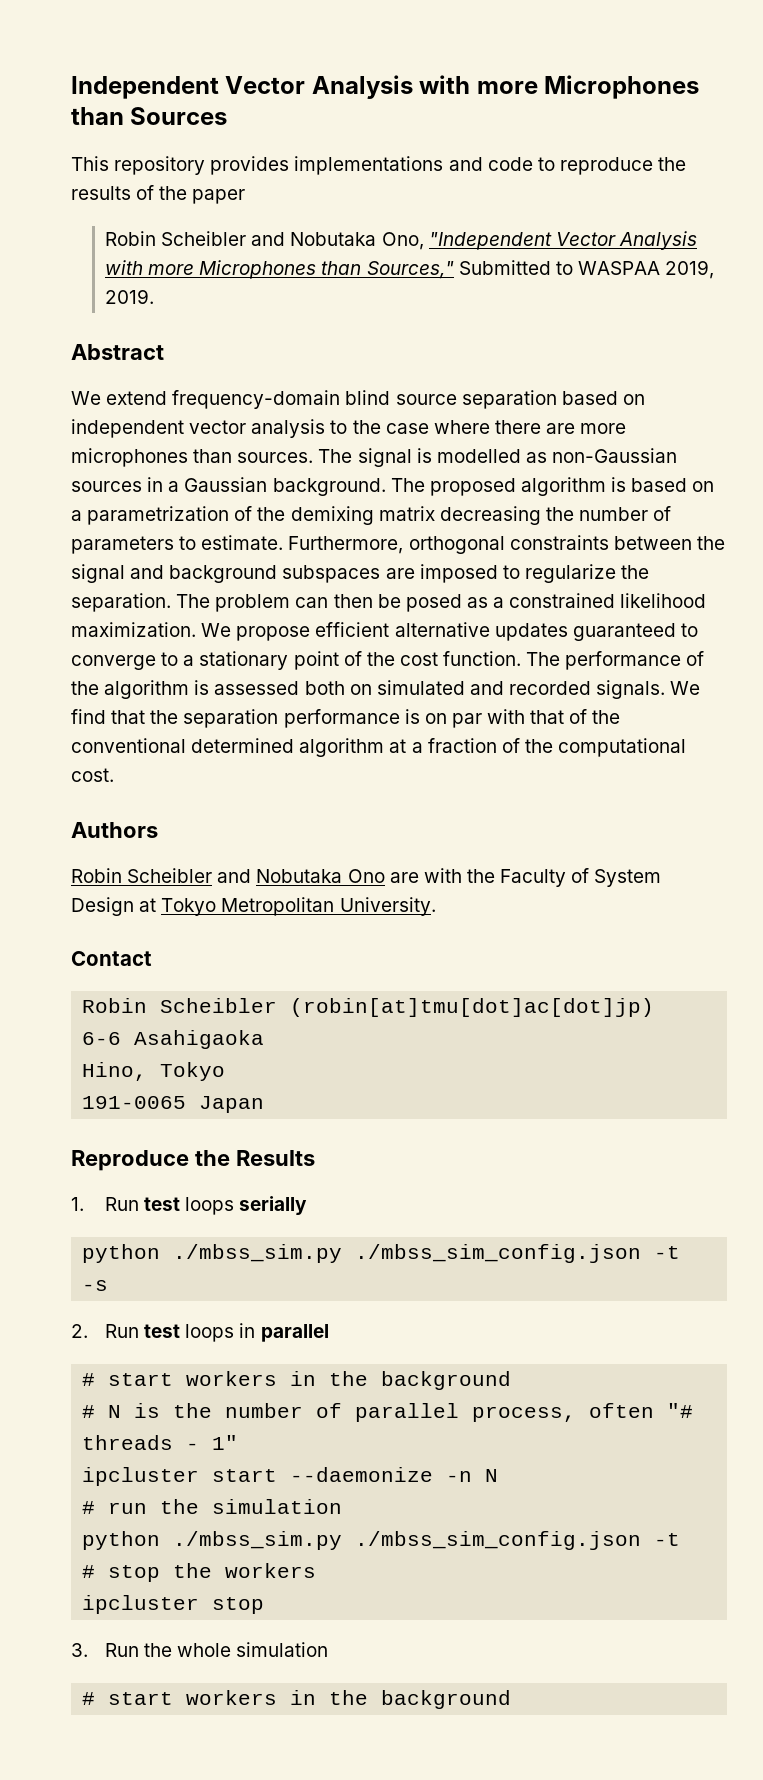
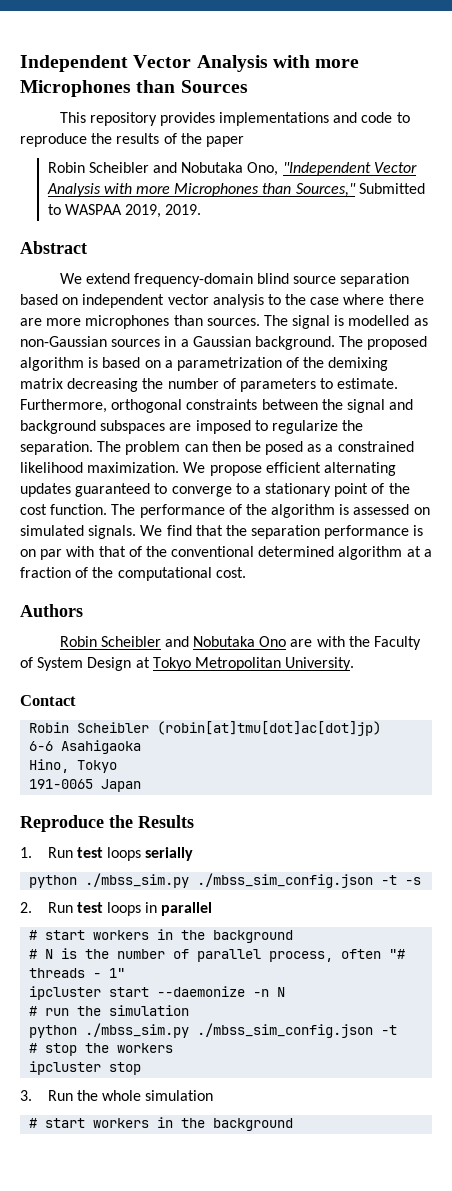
- We propose efficient alternative updates guaranteed to converge to a stationary point of the cost function.
+ We propose efficient alternating updates guaranteed to converge to a stationary point of the cost function.
- The performance of the algorithm is assessed both on simulated and recorded signals.
+ The performance of the algorithm is assessed on simulated signals.

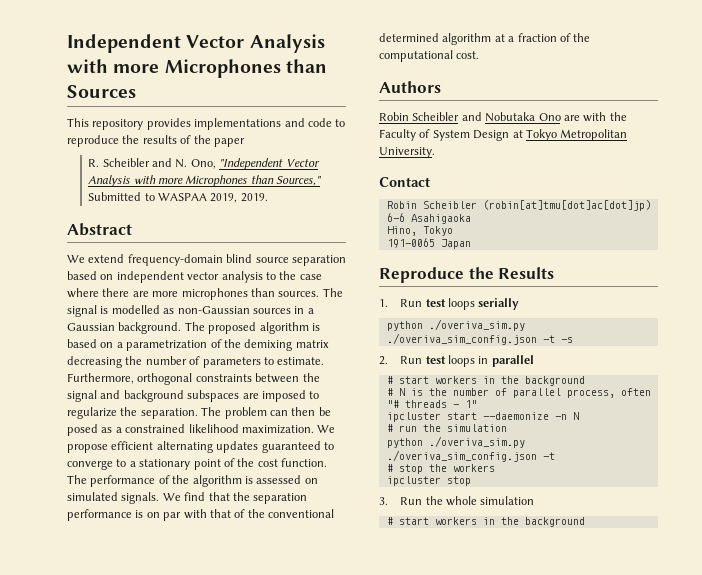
- Robin Scheibler and Nobutaka Ono, "Independent Vector Analysis with more Microphones than Sources," Submitted to WASPAA 2019, 2019.
+ R. Scheibler and N. Ono, "Independent Vector Analysis with more Microphones than Sources," Submitted to WASPAA 2019, 2019.
- python ./mbss_sim.py ./mbss_sim_config.json -t -s
+ python ./overiva_sim.py ./overiva_sim_config.json -t -s
  # run the simulation
- python ./mbss_sim.py ./mbss_sim_config.json -t
+ python ./overiva_sim.py ./overiva_sim_config.json -t

